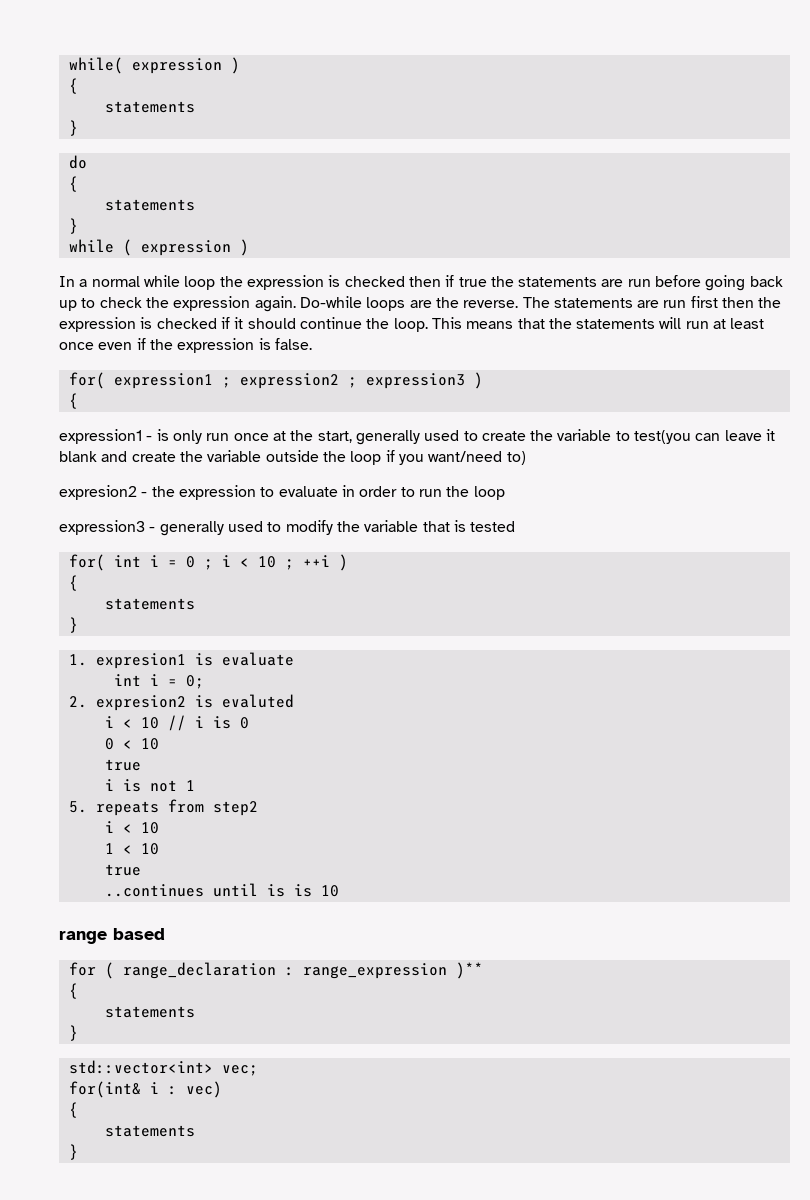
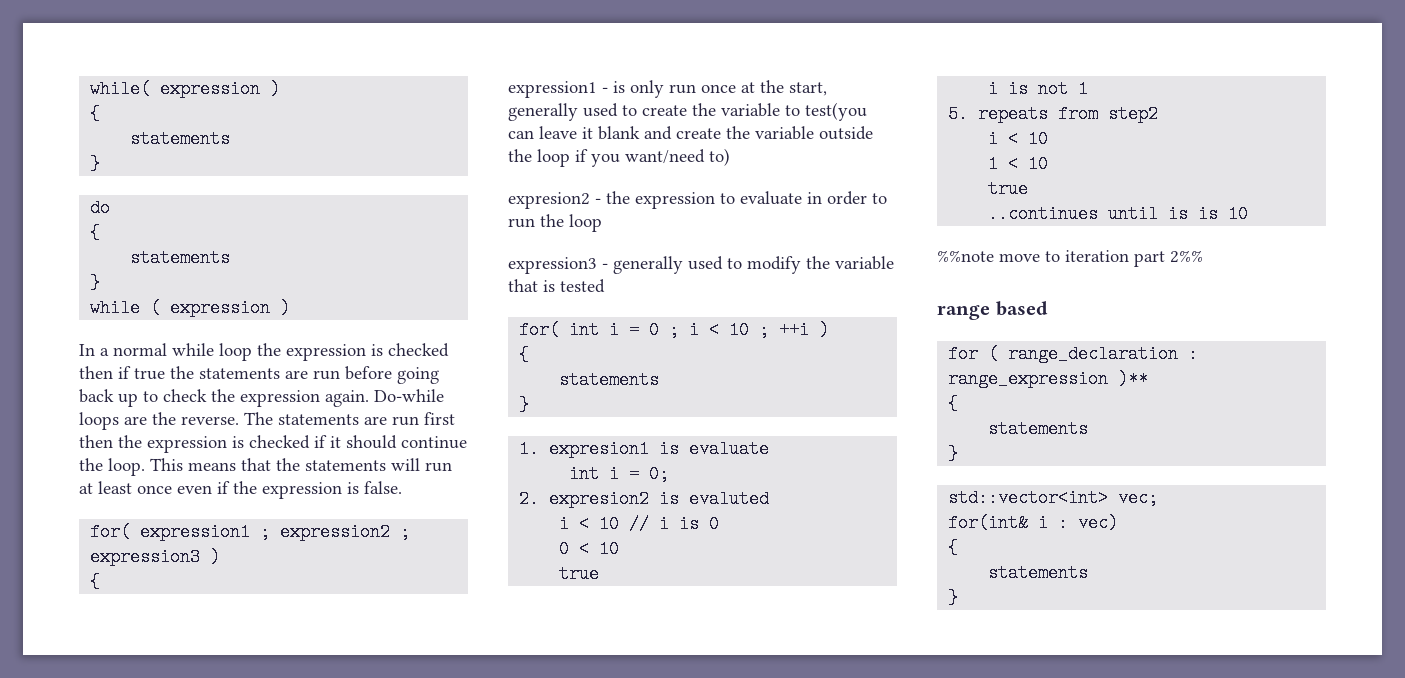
+ %%note move to iteration part 2%%

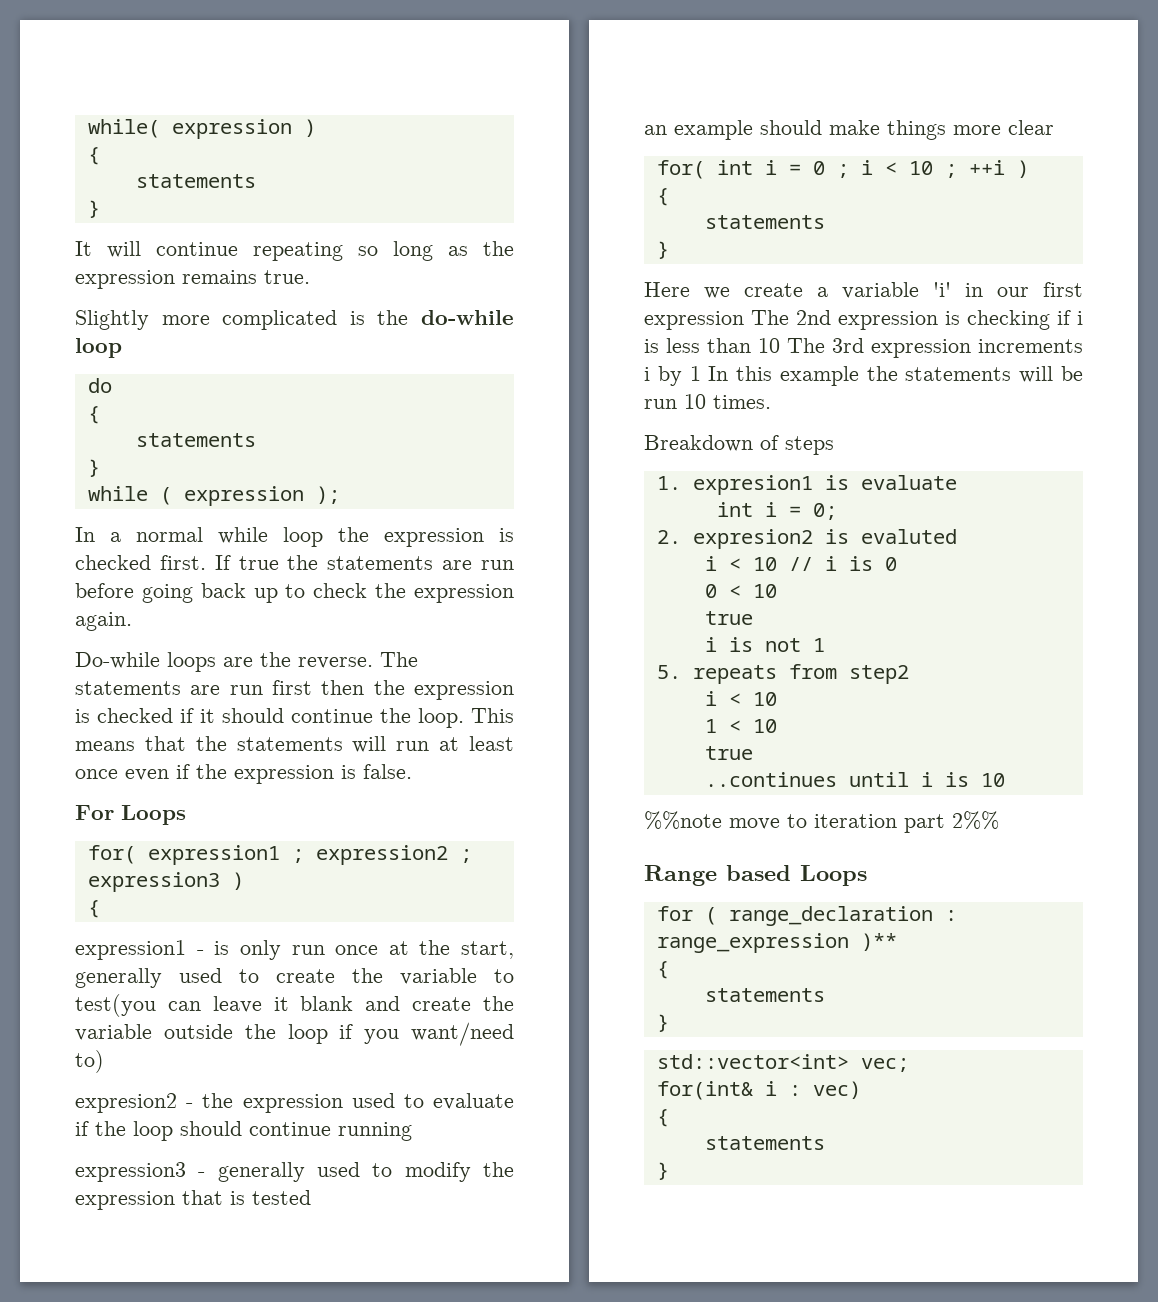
+ It will continue repeating so long as the expression remains true.
+ Slightly more complicated is the do-while loop
- while ( expression )
+ while ( expression );
- In a normal while loop the expression is checked then if true the statements are run before going back up to check the expression again. Do-while loops are the reverse.
+ In a normal while loop the expression is checked first. If true the statements are run before going back up to check the expression again.
+ Do-while loops are the reverse.
+ For Loops
- expresion2 - the expression to evaluate in order to run the loop
+ expresion2 - the expression used to evaluate if the loop should continue running
- expression3 - generally used to modify the variable that is tested
+ expression3 - generally used to modify the expression that is tested
+ an example should make things more clear
+ Here we create a variable 'i' in our first expression The 2nd expression is checking if i is less than 10 The 3rd expression increments i by 1 In this example the statements will be run 10 times.
+ Breakdown of steps
- ..continues until is is 10
+ ..continues until i is 10
- range based
+ Range based Loops

